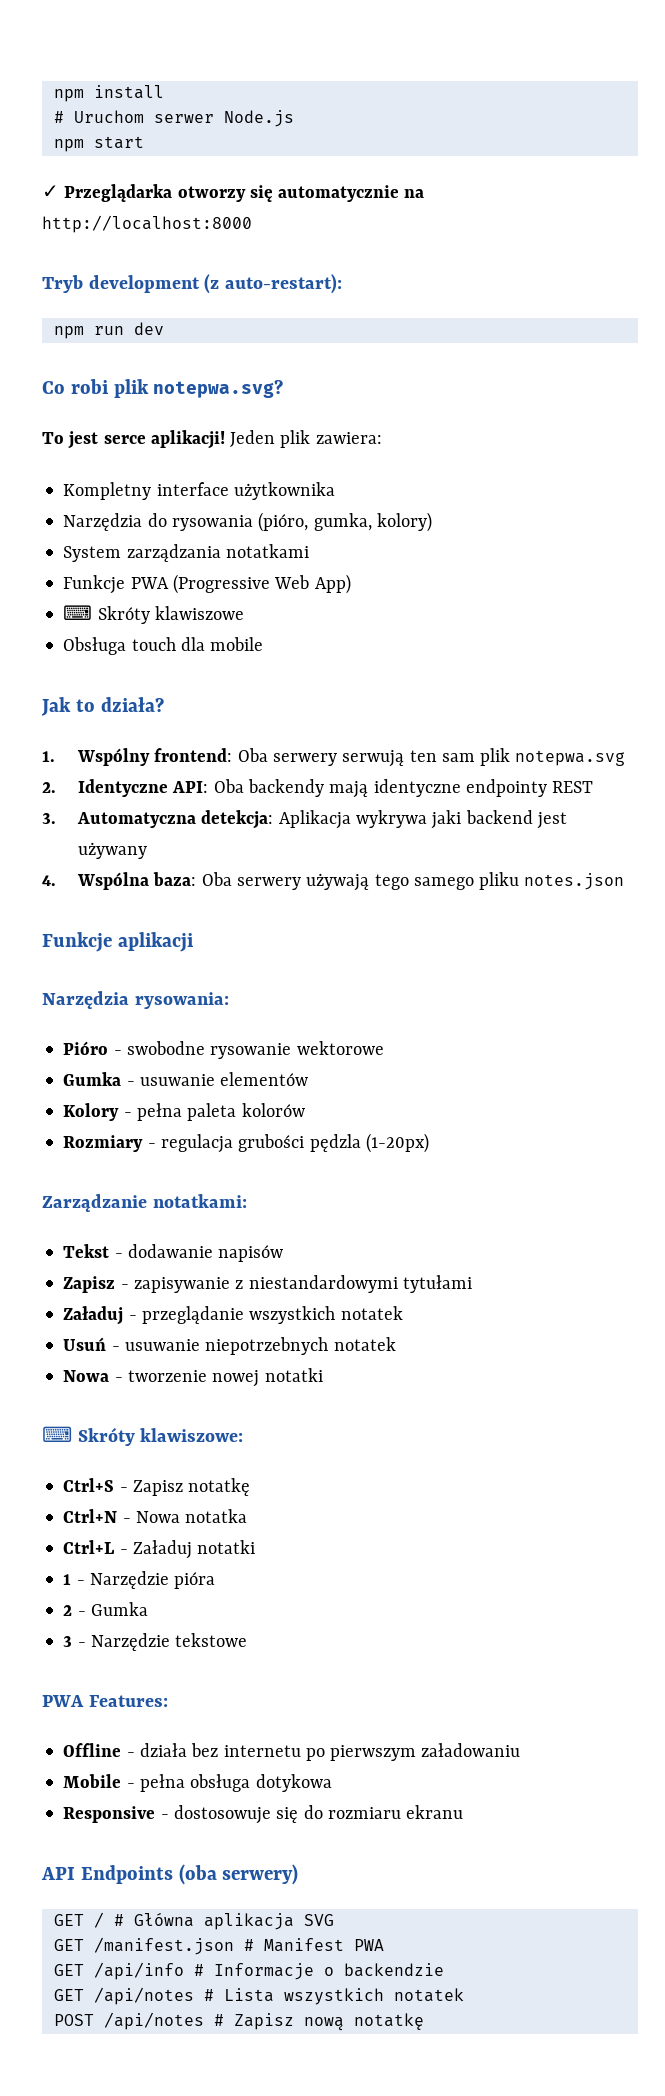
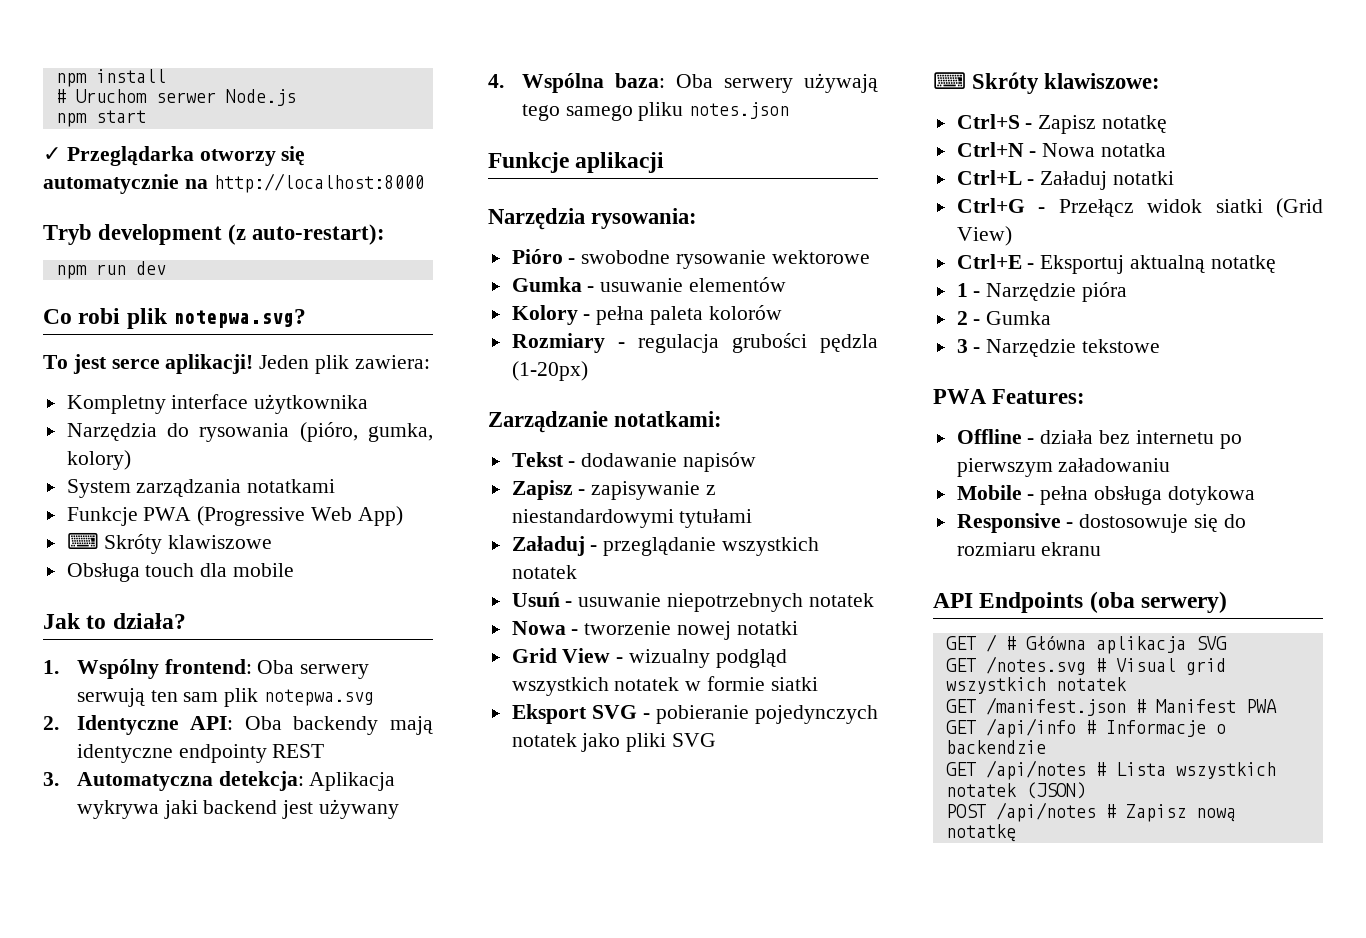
+ Grid View - wizualny podgląd wszystkich notatek w formie siatki
+ Eksport SVG - pobieranie pojedynczych notatek jako pliki SVG
+ Ctrl+G - Przełącz widok siatki (Grid View)
+ Ctrl+E - Eksportuj aktualną notatkę
+ GET /notes.svg # Visual grid wszystkich notatek
- GET /api/notes # Lista wszystkich notatek
+ GET /api/notes # Lista wszystkich notatek (JSON)

